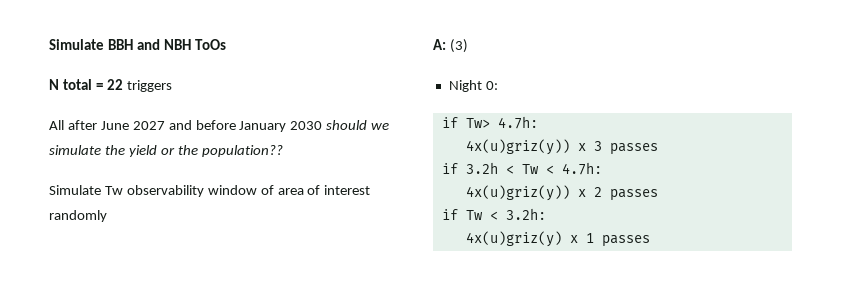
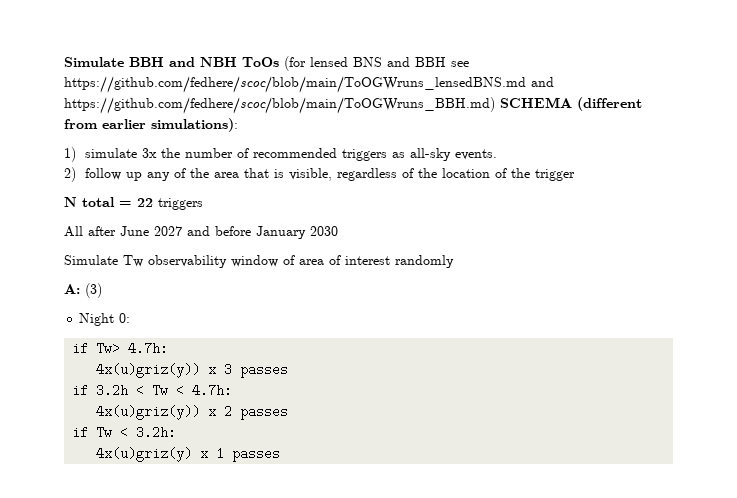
- Simulate BBH and NBH ToOs
+ Simulate BBH and NBH ToOs (for lensed BNS and BBH see https://github.com/fedhere/scoc/blob/main/ToOGWruns_lensedBNS.md and https://github.com/fedhere/scoc/blob/main/ToOGWruns_BBH.md) SCHEMA (different from earlier simulations):
+ 1) simulate 3x the number of recommended triggers as all-sky events.
+ 2) follow up any of the area that is visible, regardless of the location of the trigger
- All after June 2027 and before January 2030 should we simulate the yield or the population??
+ All after June 2027 and before January 2030

